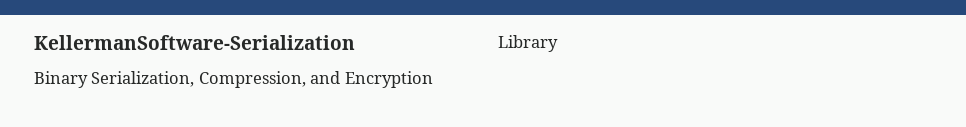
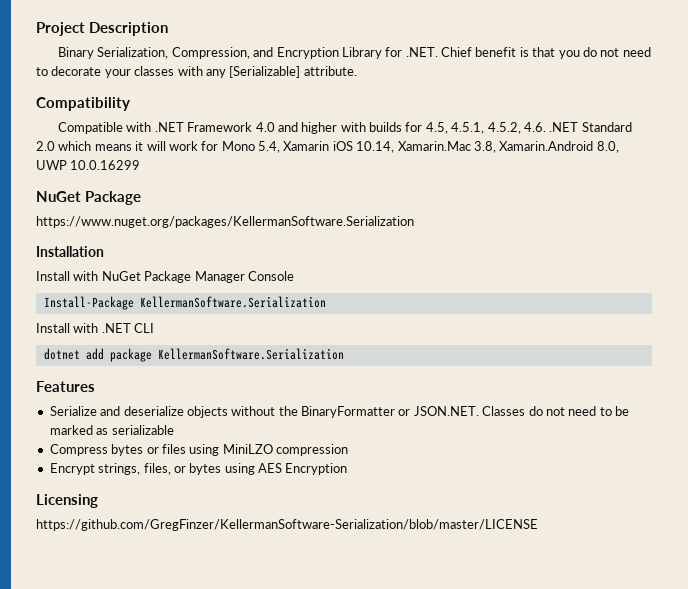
- KellermanSoftware-Serialization
+ Project Description
- Binary Serialization, Compression, and Encryption Library
+ Binary Serialization, Compression, and Encryption Library for .NET. Chief benefit is that you do not need to decorate your classes with any [Serializable] attribute.
+ Compatibility
+ Compatible with .NET Framework 4.0 and higher with builds for 4.5, 4.5.1, 4.5.2, 4.6. .NET Standard 2.0 which means it will work for Mono 5.4, Xamarin iOS 10.14, Xamarin.Mac 3.8, Xamarin.Android 8.0, UWP 10.0.16299
+ NuGet Package
+ https://www.nuget.org/packages/KellermanSoftware.Serialization
+ Installation
+ Install with NuGet Package Manager Console
+ Install-Package KellermanSoftware.Serialization
+ Install with .NET CLI
+ dotnet add package KellermanSoftware.Serialization
+ Features
+ Serialize and deserialize objects without the BinaryFormatter or JSON.NET. Classes do not need to be marked as serializable
+ Compress bytes or files using MiniLZO compression
+ Encrypt strings, files, or bytes using AES Encryption
+ Licensing
+ https://github.com/GregFinzer/KellermanSoftware-Serialization/blob/master/LICENSE

